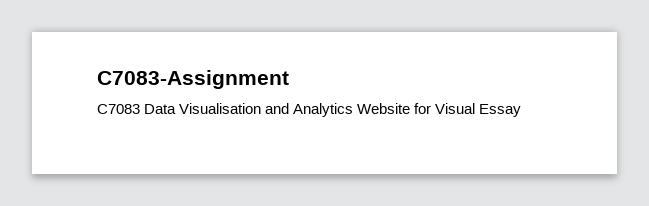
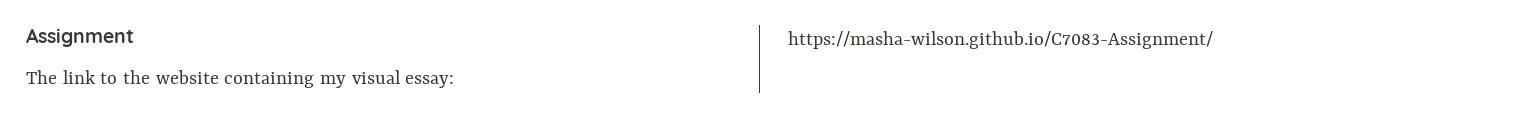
- C7083-Assignment
- C7083 Data Visualisation and Analytics Website for Visual Essay
+ Assignment
+ The link to the website containing my visual essay: https://masha-wilson.github.io/C7083-Assignment/

